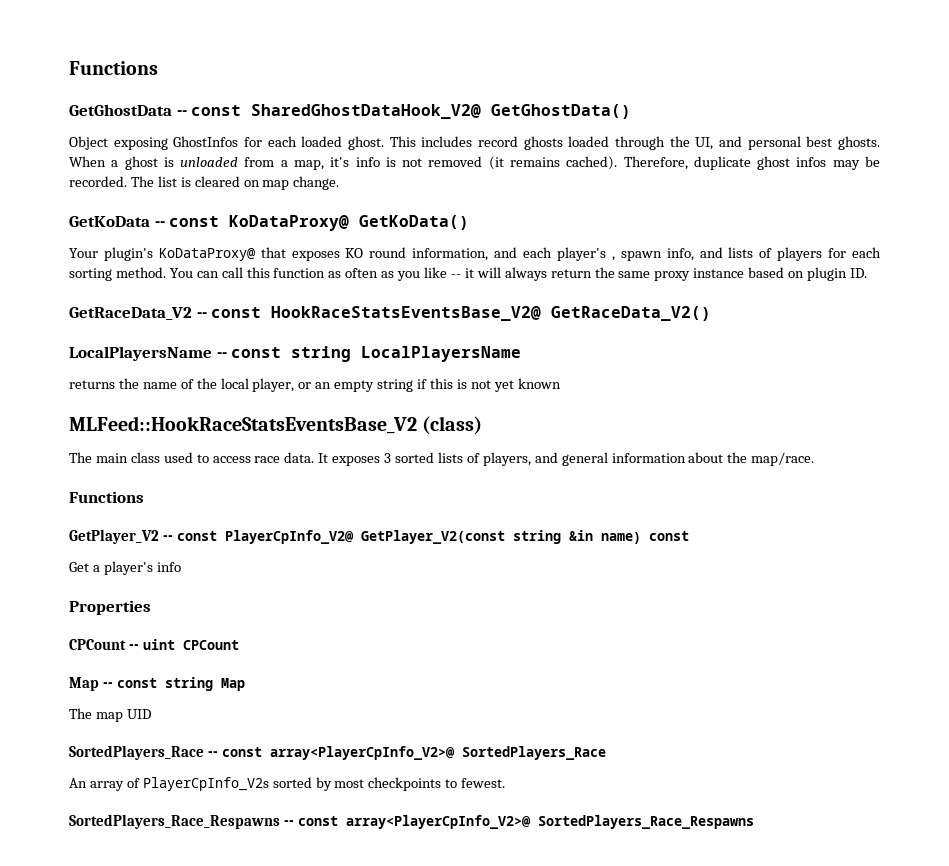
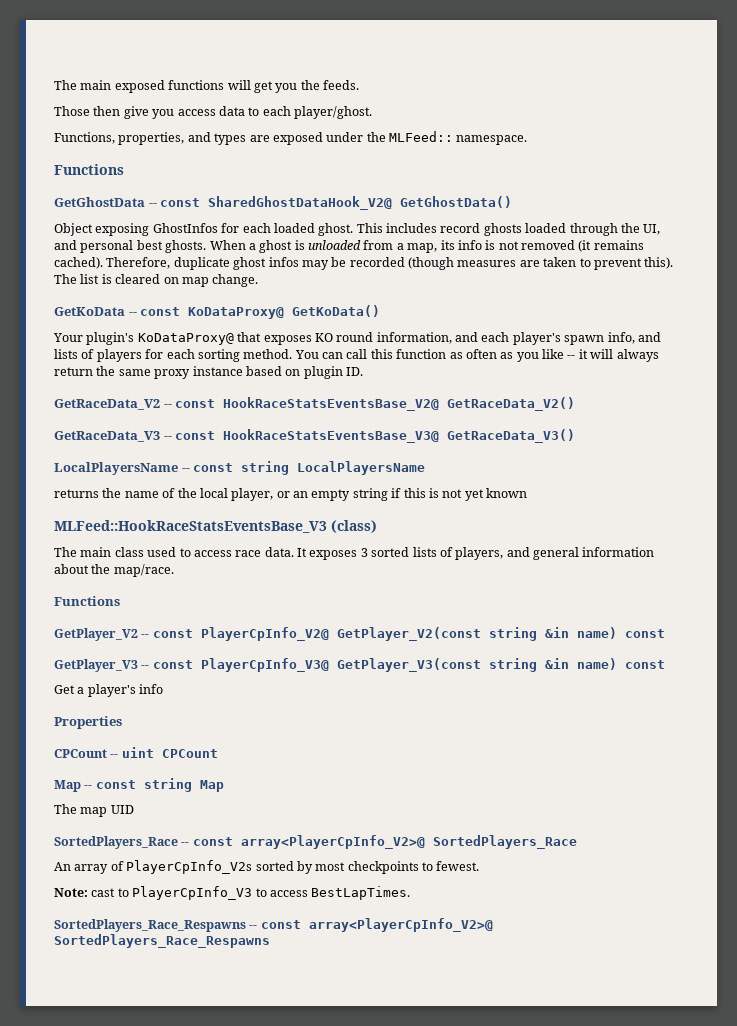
+ The main exposed functions will get you the feeds.
+ Those then give you access data to each player/ghost.
+ Functions, properties, and types are exposed under the MLFeed:: namespace.
- When a ghost is unloaded from a map, it's info is not removed (it remains cached).
+ When a ghost is unloaded from a map, its info is not removed (it remains cached).
- Therefore, duplicate ghost infos may be recorded.
+ Therefore, duplicate ghost infos may be recorded (though measures are taken to prevent this).
- Your plugin's KoDataProxy@ that exposes KO round information, and each player's , spawn info, and lists of players for each sorting method.
+ Your plugin's KoDataProxy@ that exposes KO round information, and each player's spawn info, and lists of players for each sorting method.
+ GetRaceData_V3 -- const HookRaceStatsEventsBase_V3@ GetRaceData_V3()
- MLFeed::HookRaceStatsEventsBase_V2 (class)
+ MLFeed::HookRaceStatsEventsBase_V3 (class)
+ GetPlayer_V3 -- const PlayerCpInfo_V3@ GetPlayer_V3(const string &in name) const
+ Note: cast to PlayerCpInfo_V3 to access BestLapTimes.

